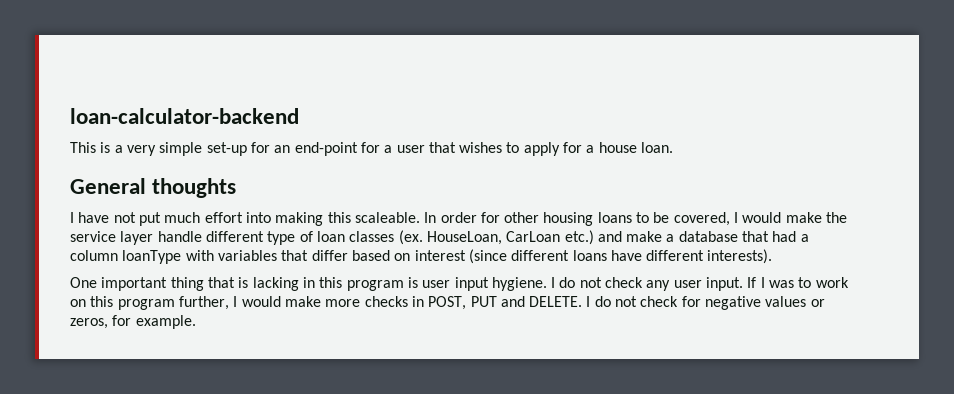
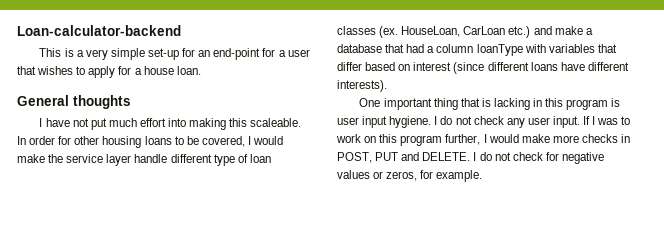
- loan-calculator-backend
+ Loan-calculator-backend

